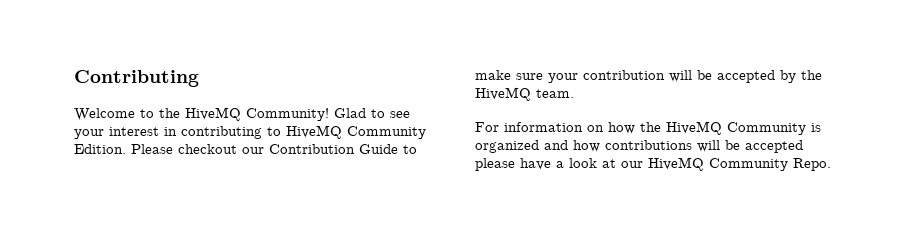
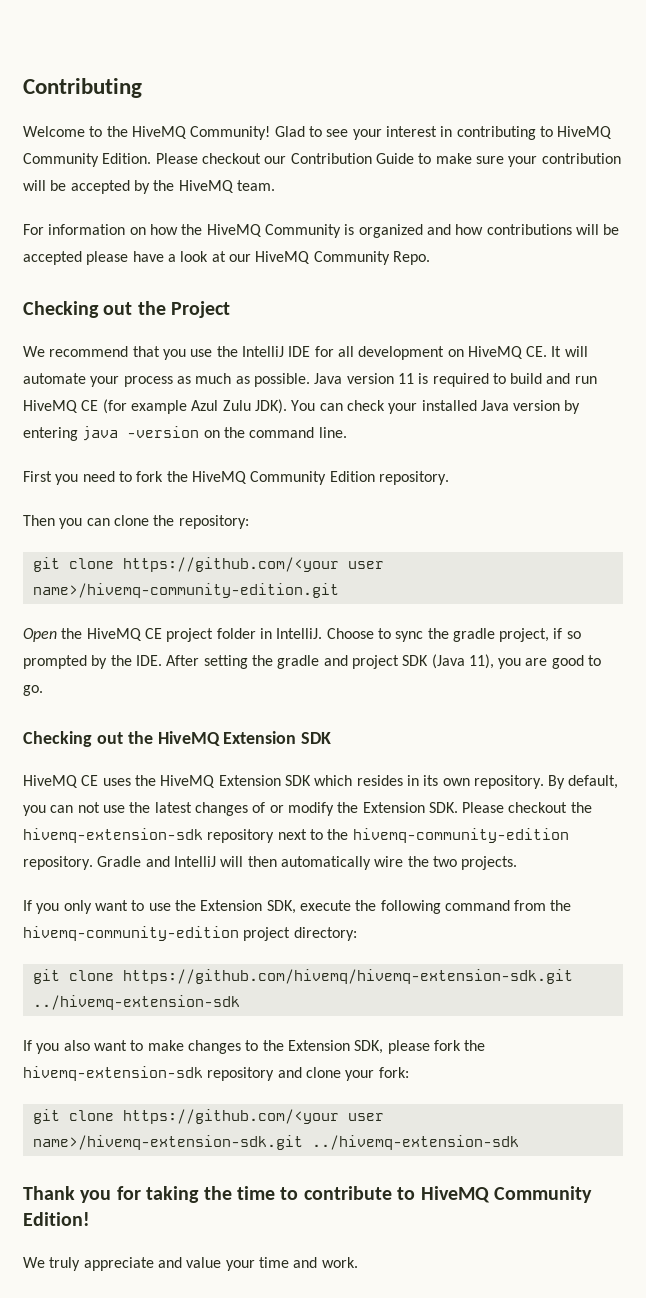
+ Checking out the Project
+ We recommend that you use the IntelliJ IDE for all development on HiveMQ CE. It will automate your process as much as possible. Java version 11 is required to build and run HiveMQ CE (for example Azul Zulu JDK). You can check your installed Java version by entering java -version on the command line.
+ First you need to fork the HiveMQ Community Edition repository.
+ Then you can clone the repository:
+ git clone https://github.com/<your user name>/hivemq-community-edition.git
+ Open the HiveMQ CE project folder in IntelliJ. Choose to sync the gradle project, if so prompted by the IDE. After setting the gradle and project SDK (Java 11), you are good to go.
+ Checking out the HiveMQ Extension SDK
+ HiveMQ CE uses the HiveMQ Extension SDK which resides in its own repository. By default, you can not use the latest changes of or modify the Extension SDK. Please checkout the hivemq-extension-sdk repository next to the hivemq-community-edition repository. Gradle and IntelliJ will then automatically wire the two projects.
+ If you only want to use the Extension SDK, execute the following command from the hivemq-community-edition project directory:
+ git clone https://github.com/hivemq/hivemq-extension-sdk.git ../hivemq-extension-sdk
+ If you also want to make changes to the Extension SDK, please fork the hivemq-extension-sdk repository and clone your fork:
+ git clone https://github.com/<your user name>/hivemq-extension-sdk.git ../hivemq-extension-sdk
+ Thank you for taking the time to contribute to HiveMQ Community Edition!
+ We truly appreciate and value your time and work.

